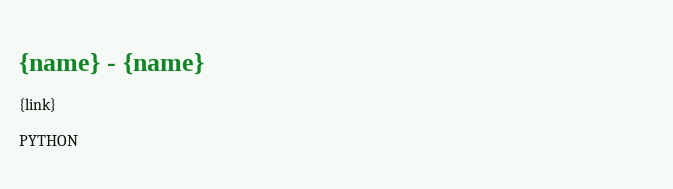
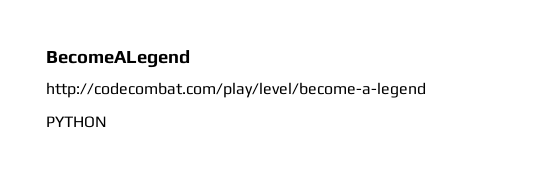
- {name} - {name}
- {link}
+ BecomeALegend
+ http://codecombat.com/play/level/become-a-legend

